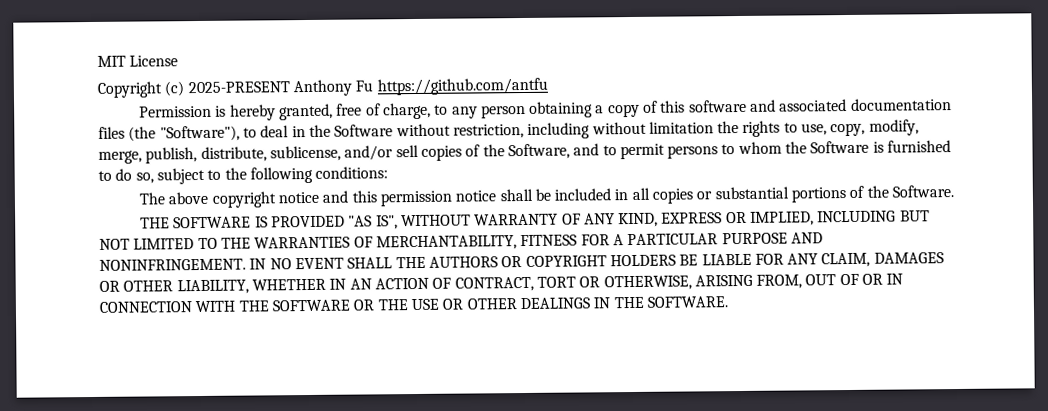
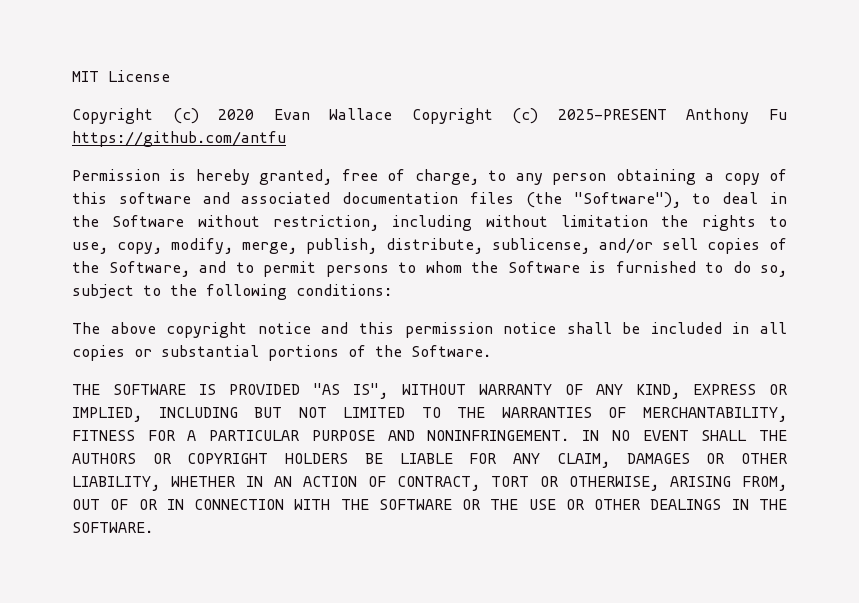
- Copyright (c) 2025-PRESENT Anthony Fu https://github.com/antfu
+ Copyright (c) 2020 Evan Wallace Copyright (c) 2025-PRESENT Anthony Fu https://github.com/antfu

